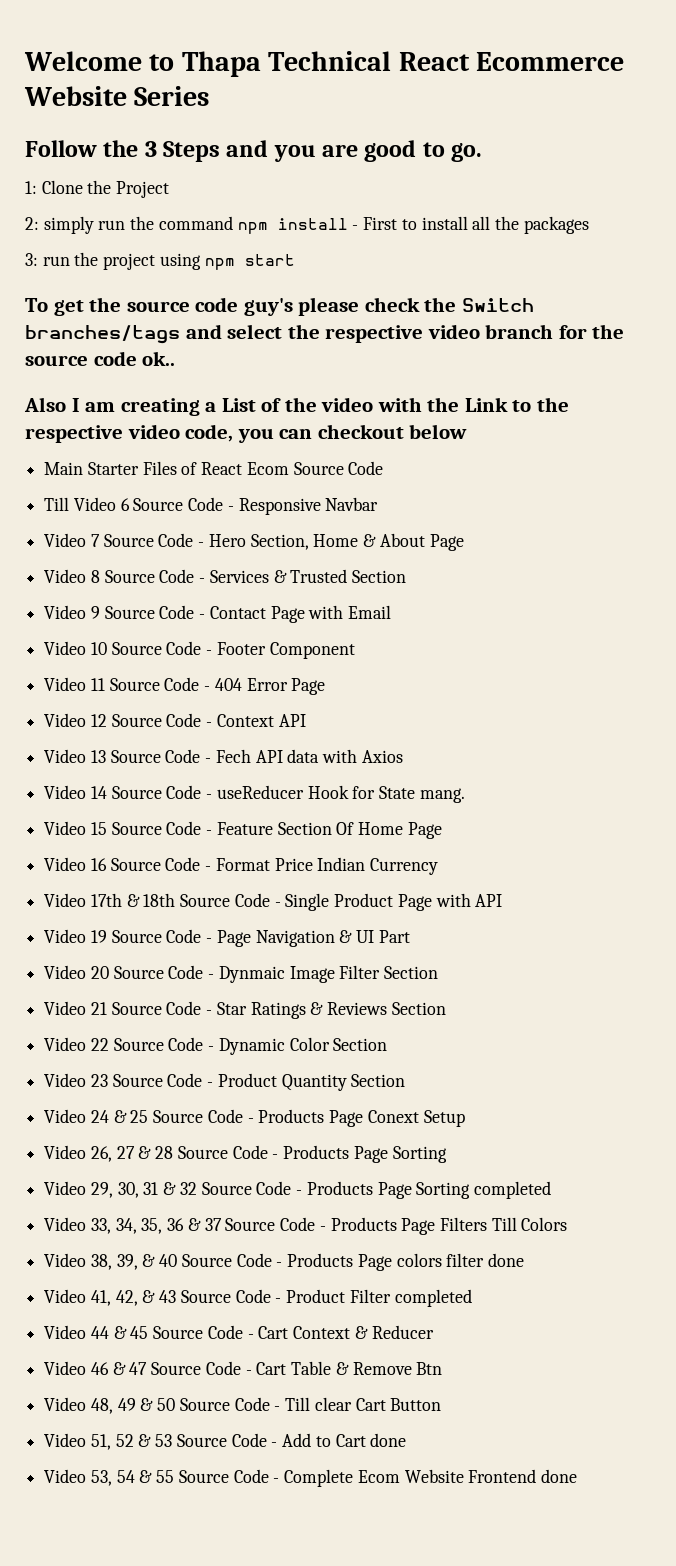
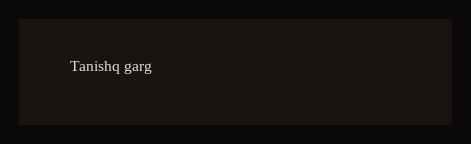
- Welcome to Thapa Technical React Ecommerce Website Series
- Follow the 3 Steps and you are good to go.
- 1: Clone the Project
- 2: simply run the command npm install - First to install all the packages
- 3: run the project using npm start
- To get the source code guy's please check the Switch branches/tags and select the respective video branch for the source code ok..
- Also I am creating a List of the video with the Link to the respective video code, you can checkout below
- Main Starter Files of React Ecom Source Code
- Till Video 6 Source Code - Responsive Navbar
- Video 7 Source Code - Hero Section, Home & About Page
- Video 8 Source Code - Services & Trusted Section
- Video 9 Source Code - Contact Page with Email
- Video 10 Source Code - Footer Component
- Video 11 Source Code - 404 Error Page
- Video 12 Source Code - Context API
- Video 13 Source Code - Fech API data with Axios
- Video 14 Source Code - useReducer Hook for State mang.
- Video 15 Source Code - Feature Section Of Home Page
- Video 16 Source Code - Format Price Indian Currency
- Video 17th & 18th Source Code - Single Product Page with API
- Video 19 Source Code - Page Navigation & UI Part
- Video 20 Source Code - Dynmaic Image Filter Section
- Video 21 Source Code - Star Ratings & Reviews Section
- Video 22 Source Code - Dynamic Color Section
- Video 23 Source Code - Product Quantity Section
- Video 24 & 25 Source Code - Products Page Conext Setup
- Video 26, 27 & 28 Source Code - Products Page Sorting
- Video 29, 30, 31 & 32 Source Code - Products Page Sorting completed
- Video 33, 34, 35, 36 & 37 Source Code - Products Page Filters Till Colors
- Video 38, 39, & 40 Source Code - Products Page colors filter done
- Video 41, 42, & 43 Source Code - Product Filter completed
- Video 44 & 45 Source Code - Cart Context & Reducer
- Video 46 & 47 Source Code - Cart Table & Remove Btn
- Video 48, 49 & 50 Source Code - Till clear Cart Button
- Video 51, 52 & 53 Source Code - Add to Cart done
- Video 53, 54 & 55 Source Code - Complete Ecom Website Frontend done
+ Tanishq garg

